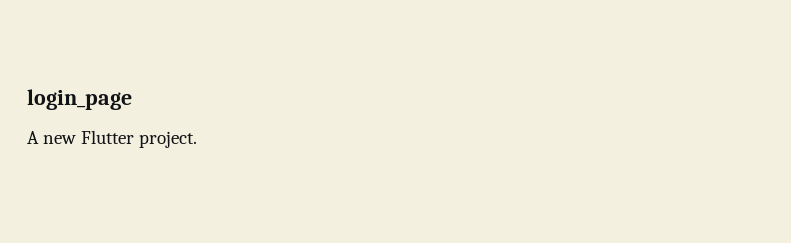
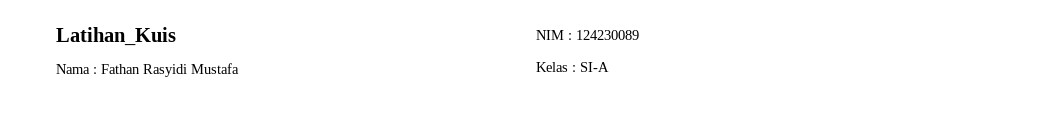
- login_page
- A new Flutter project.
+ Latihan_Kuis
+ Nama : Fathan Rasyidi Mustafa
+ NIM : 124230089
+ Kelas : SI-A

